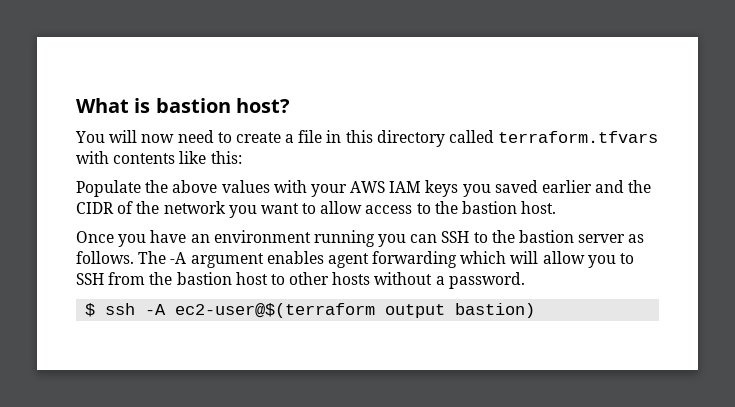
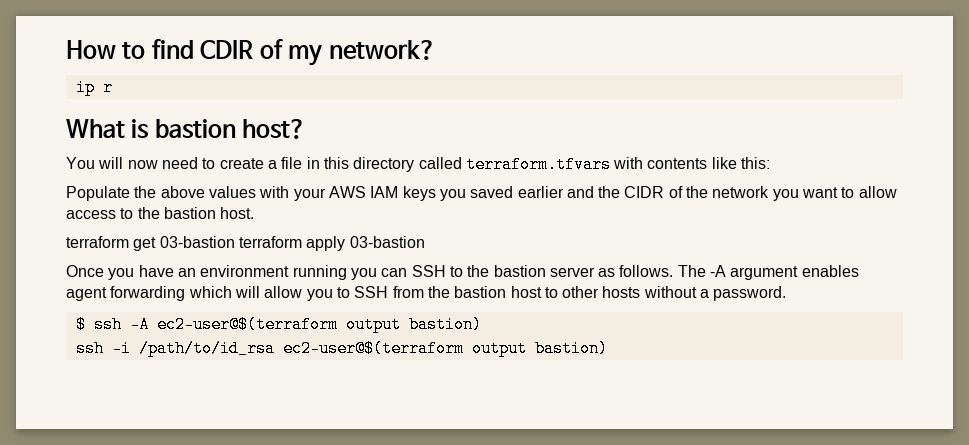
+ How to find CDIR of my network?
+ ip r
+ terraform get 03-bastion terraform apply 03-bastion
+ ssh -i /path/to/id_rsa ec2-user@$(terraform output bastion)

